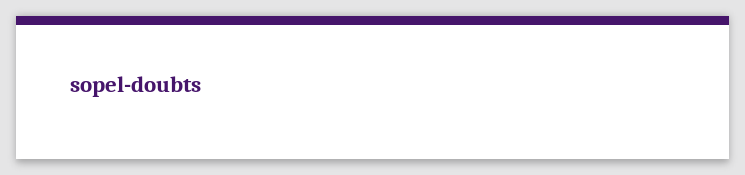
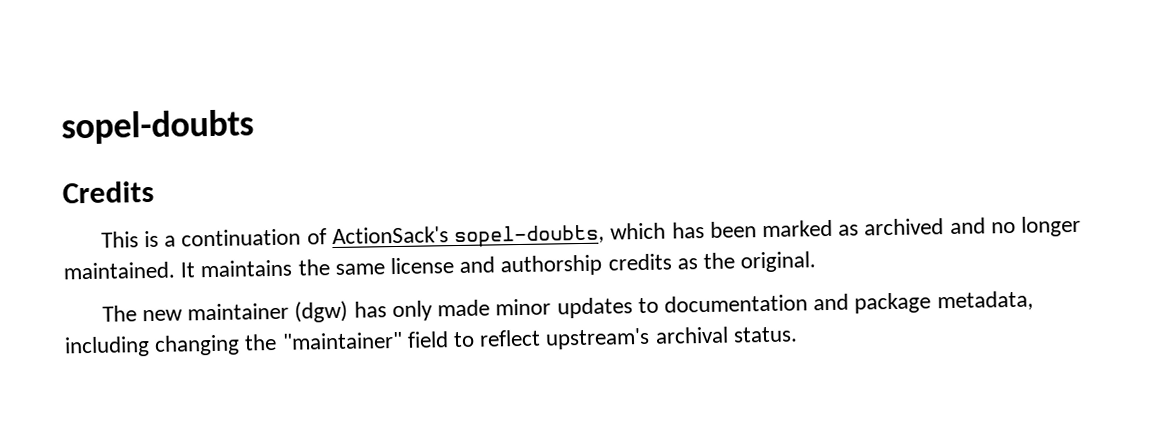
+ Credits
+ This is a continuation of ActionSack's sopel-doubts, which has been marked as archived and no longer maintained. It maintains the same license and authorship credits as the original.
+ The new maintainer (dgw) has only made minor updates to documentation and package metadata, including changing the "maintainer" field to reflect upstream's archival status.

